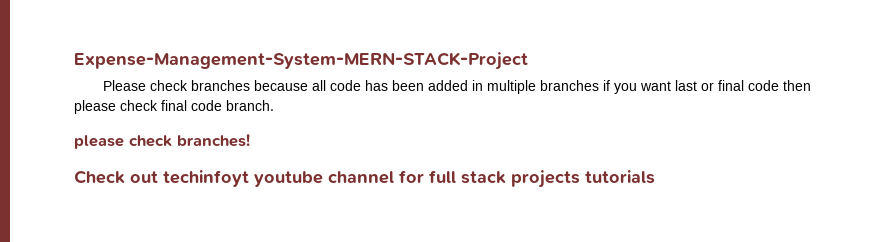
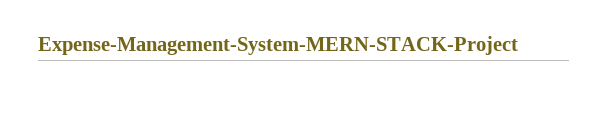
- Please check branches because all code has been added in multiple branches if you want last or final code then please check final code branch.
- please check branches!
- Check out techinfoyt youtube channel for full stack projects tutorials

